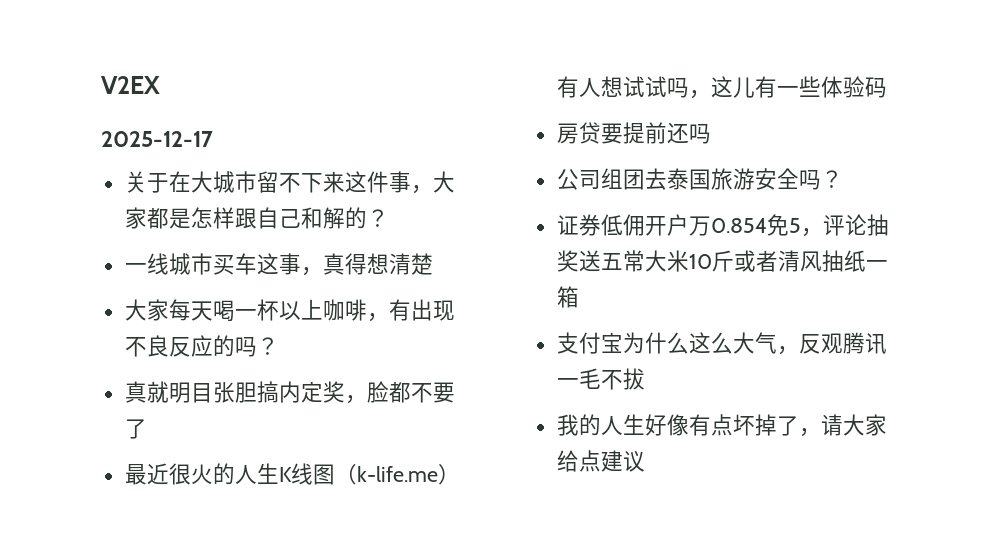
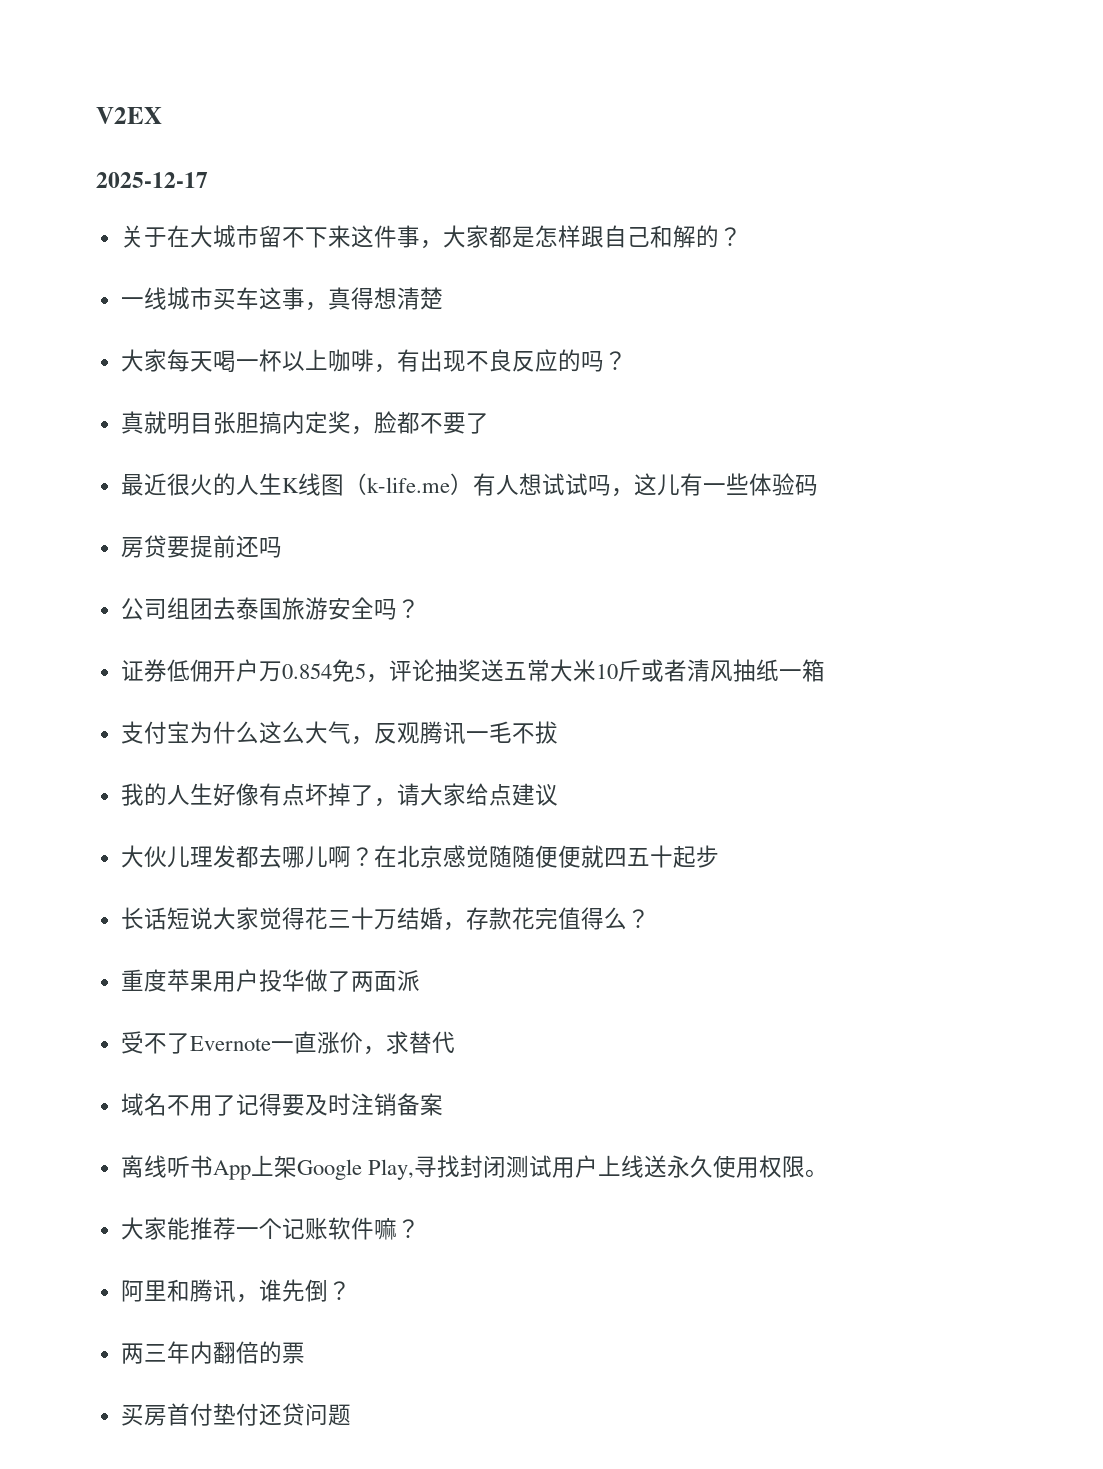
+ 大伙儿理发都去哪儿啊？在北京感觉随随便便就四五十起步
+ 长话短说大家觉得花三十万结婚，存款花完值得么？
+ 重度苹果用户投华做了两面派
+ 受不了Evernote一直涨价，求替代
+ 域名不用了记得要及时注销备案
+ 离线听书App上架Google Play,寻找封闭测试用户上线送永久使用权限。
+ 大家能推荐一个记账软件嘛？
+ 阿里和腾讯，谁先倒？
+ 两三年内翻倍的票
+ 买房首付垫付还贷问题

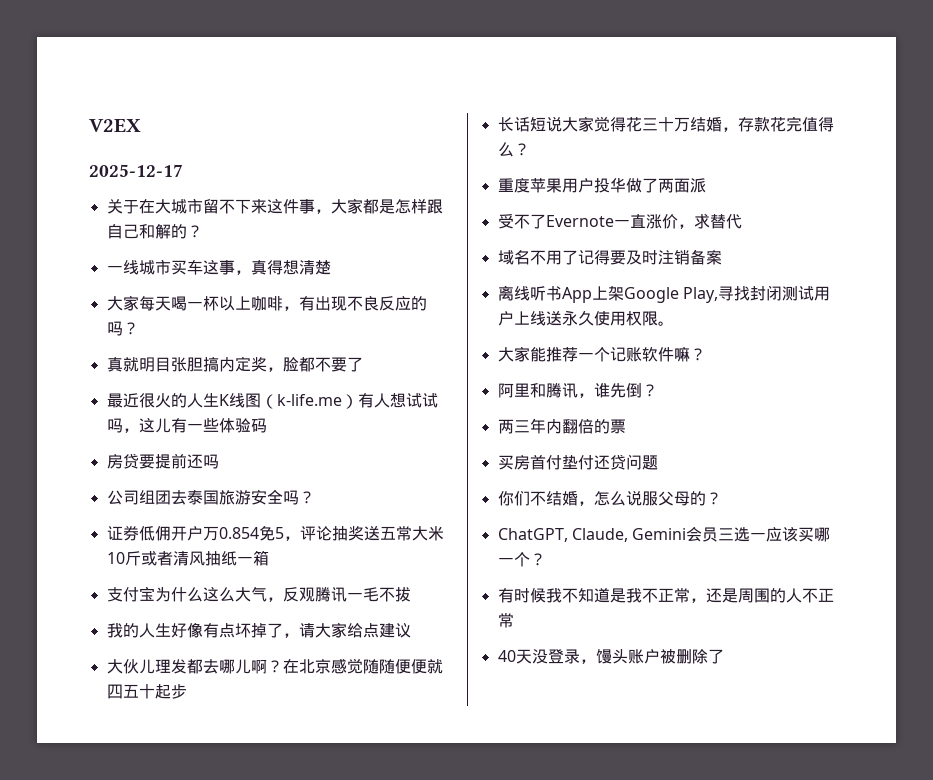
+ 你们不结婚，怎么说服父母的？
+ ChatGPT, Claude, Gemini会员三选一应该买哪一个？
+ 有时候我不知道是我不正常，还是周围的人不正常
+ 40天没登录，馒头账户被删除了

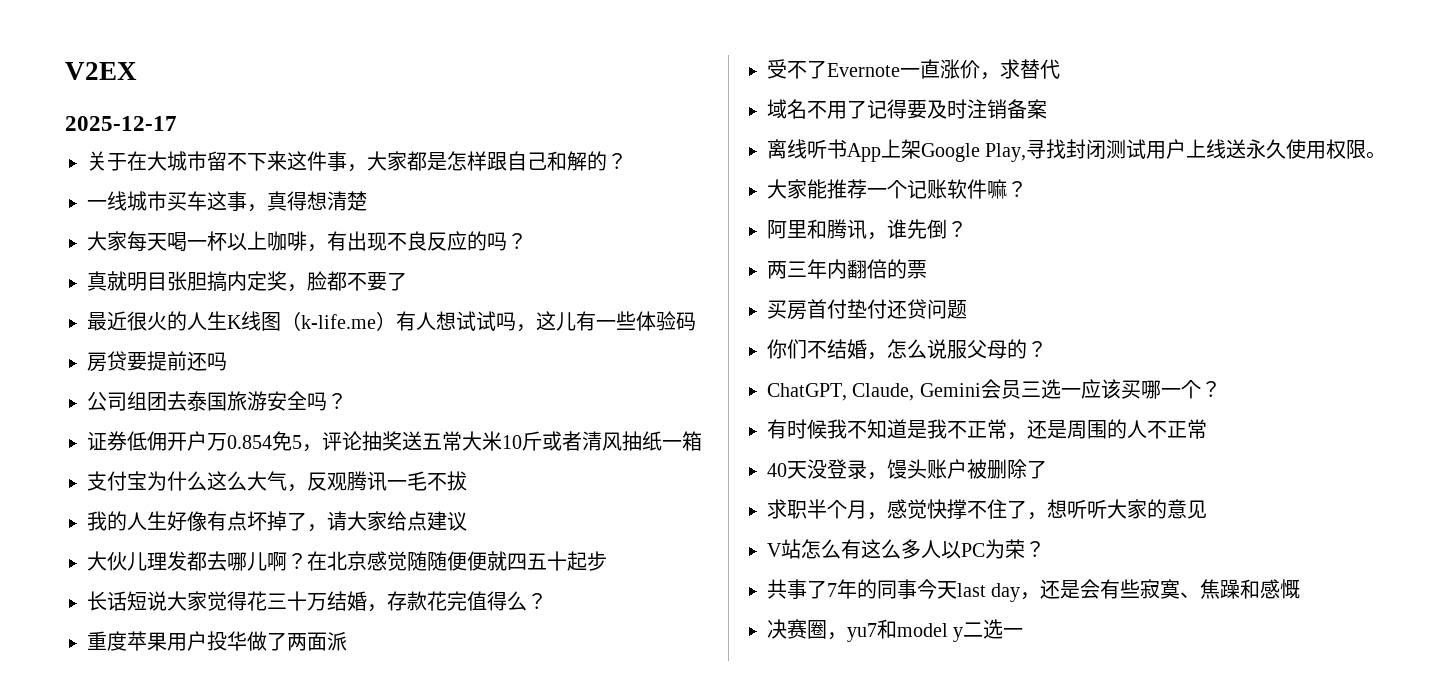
+ 求职半个月，感觉快撑不住了，想听听大家的意见
+ V站怎么有这么多人以PC为荣？
+ 共事了7年的同事今天last day，还是会有些寂寞、焦躁和感慨
+ 决赛圈，yu7和model y二选一

